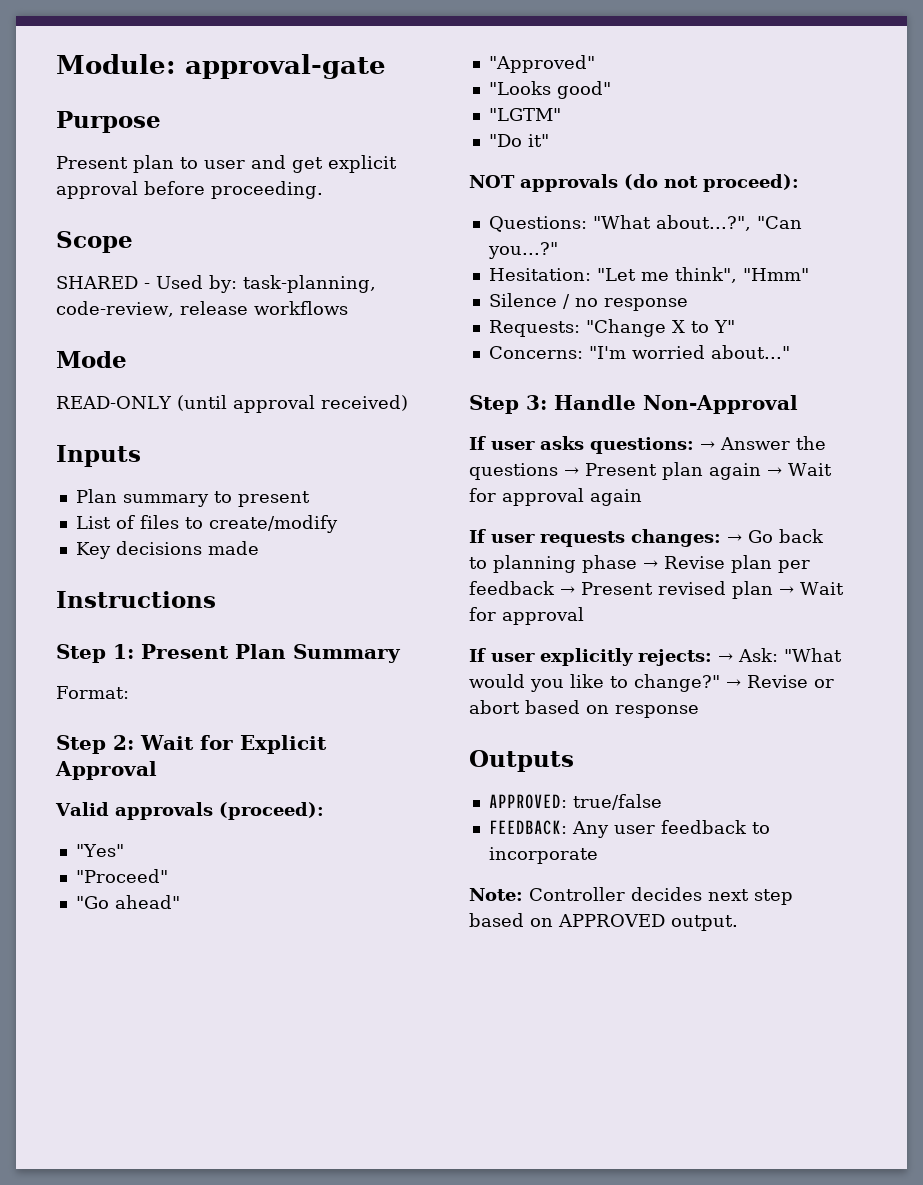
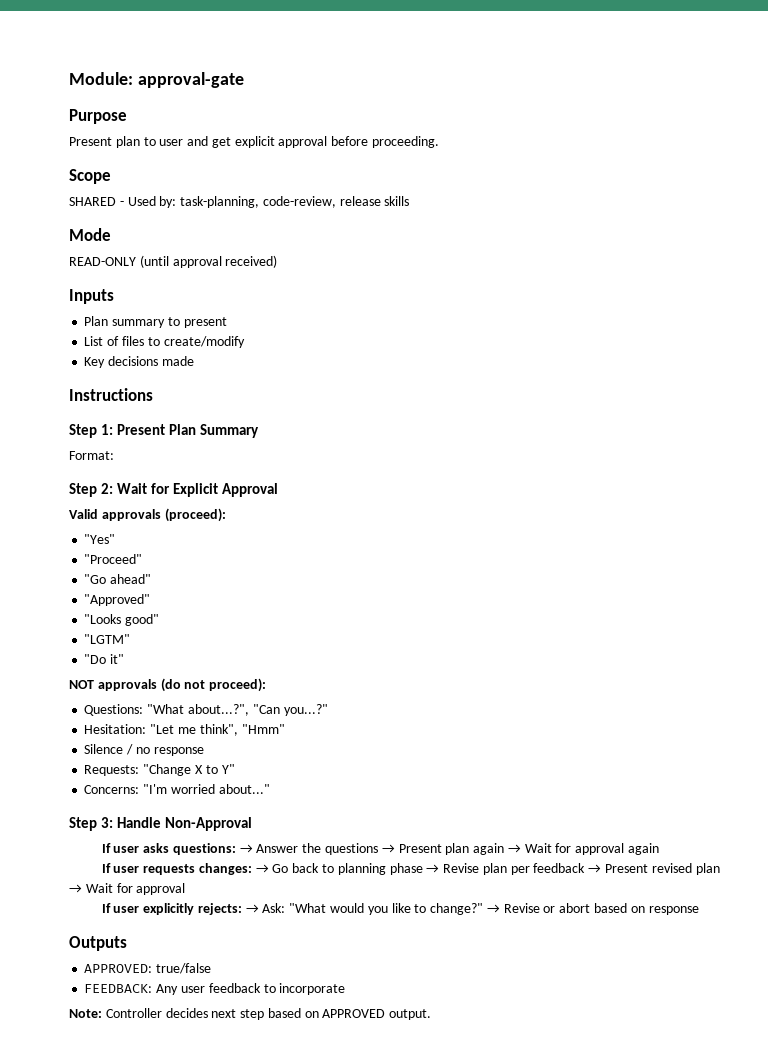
- SHARED - Used by: task-planning, code-review, release workflows
+ SHARED - Used by: task-planning, code-review, release skills

